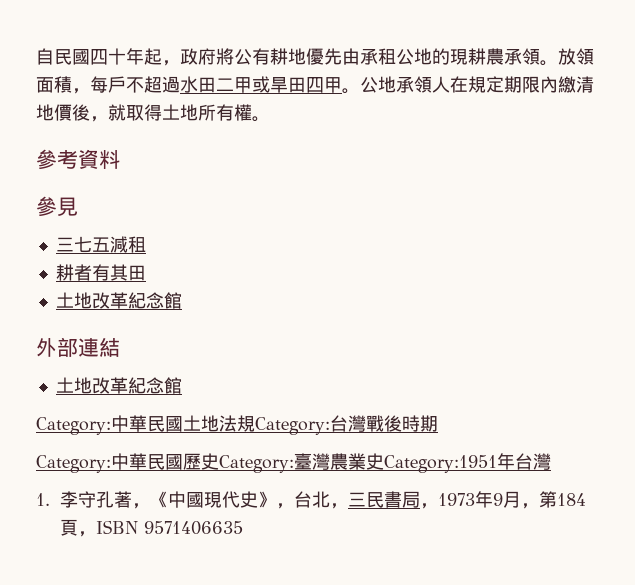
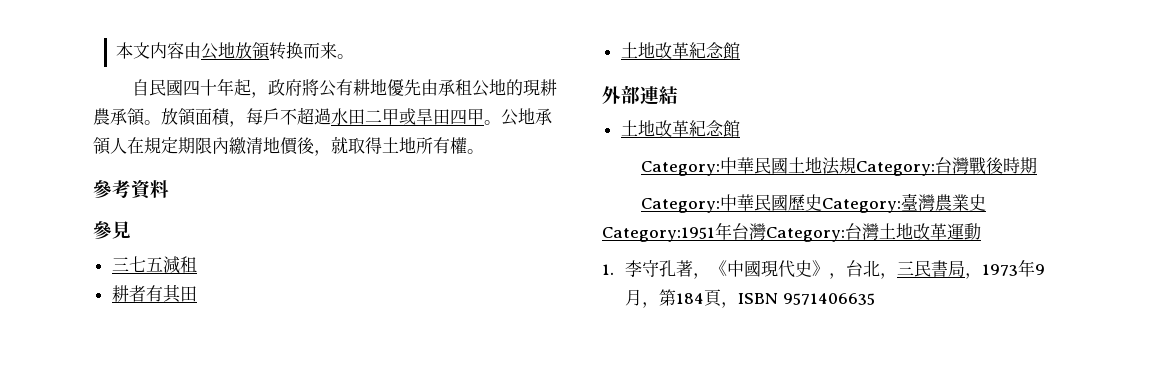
+ 本文内容由公地放領转换而来。
- Category:中華民國歷史Category:臺灣農業史Category:1951年台灣
+ Category:中華民國歷史Category:臺灣農業史Category:1951年台灣Category:台灣土地改革運動

